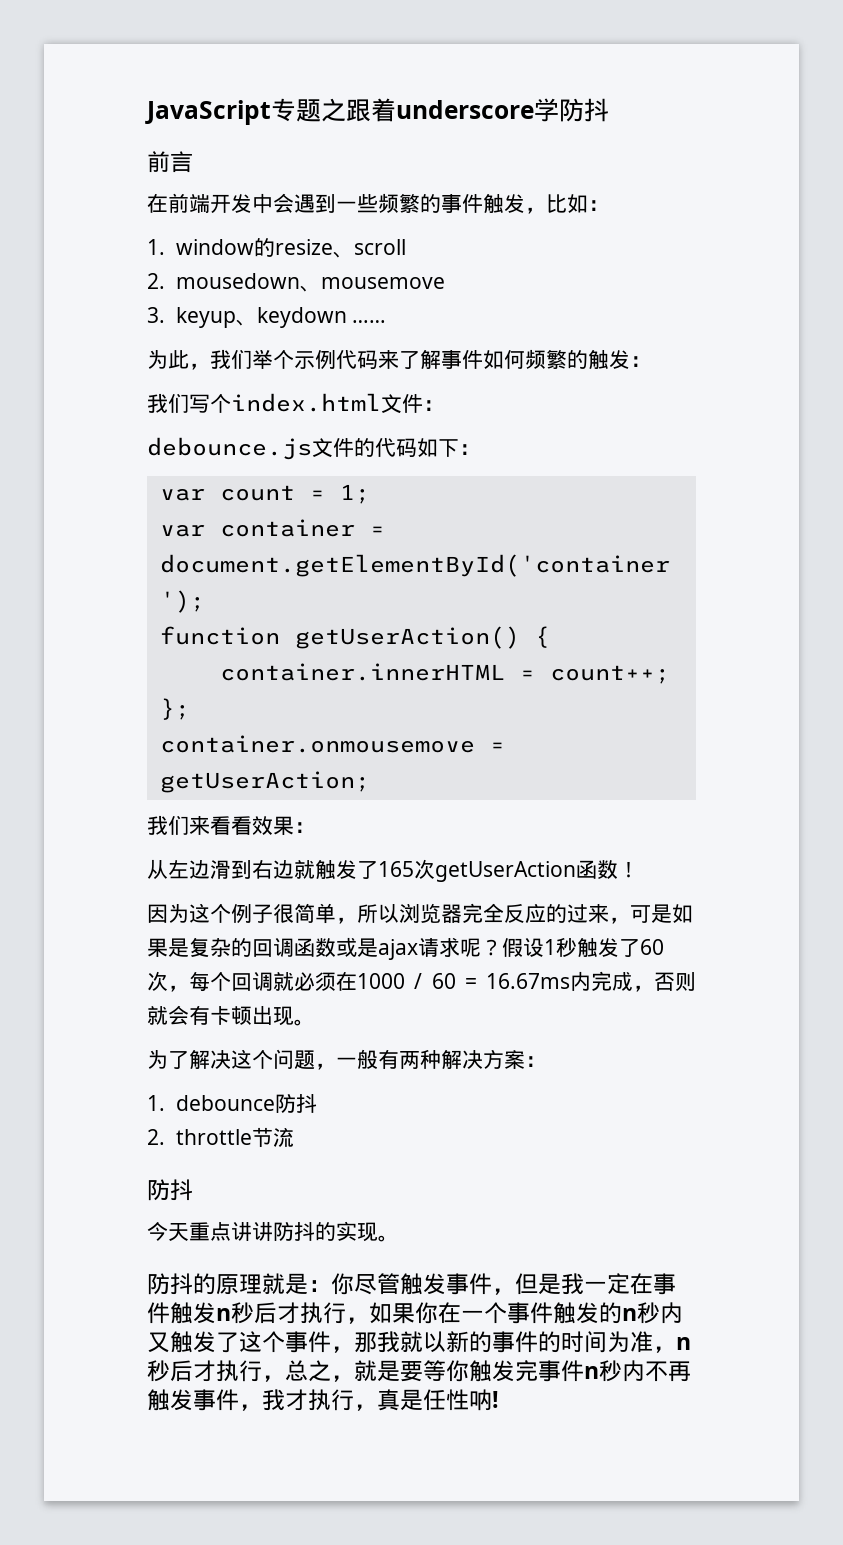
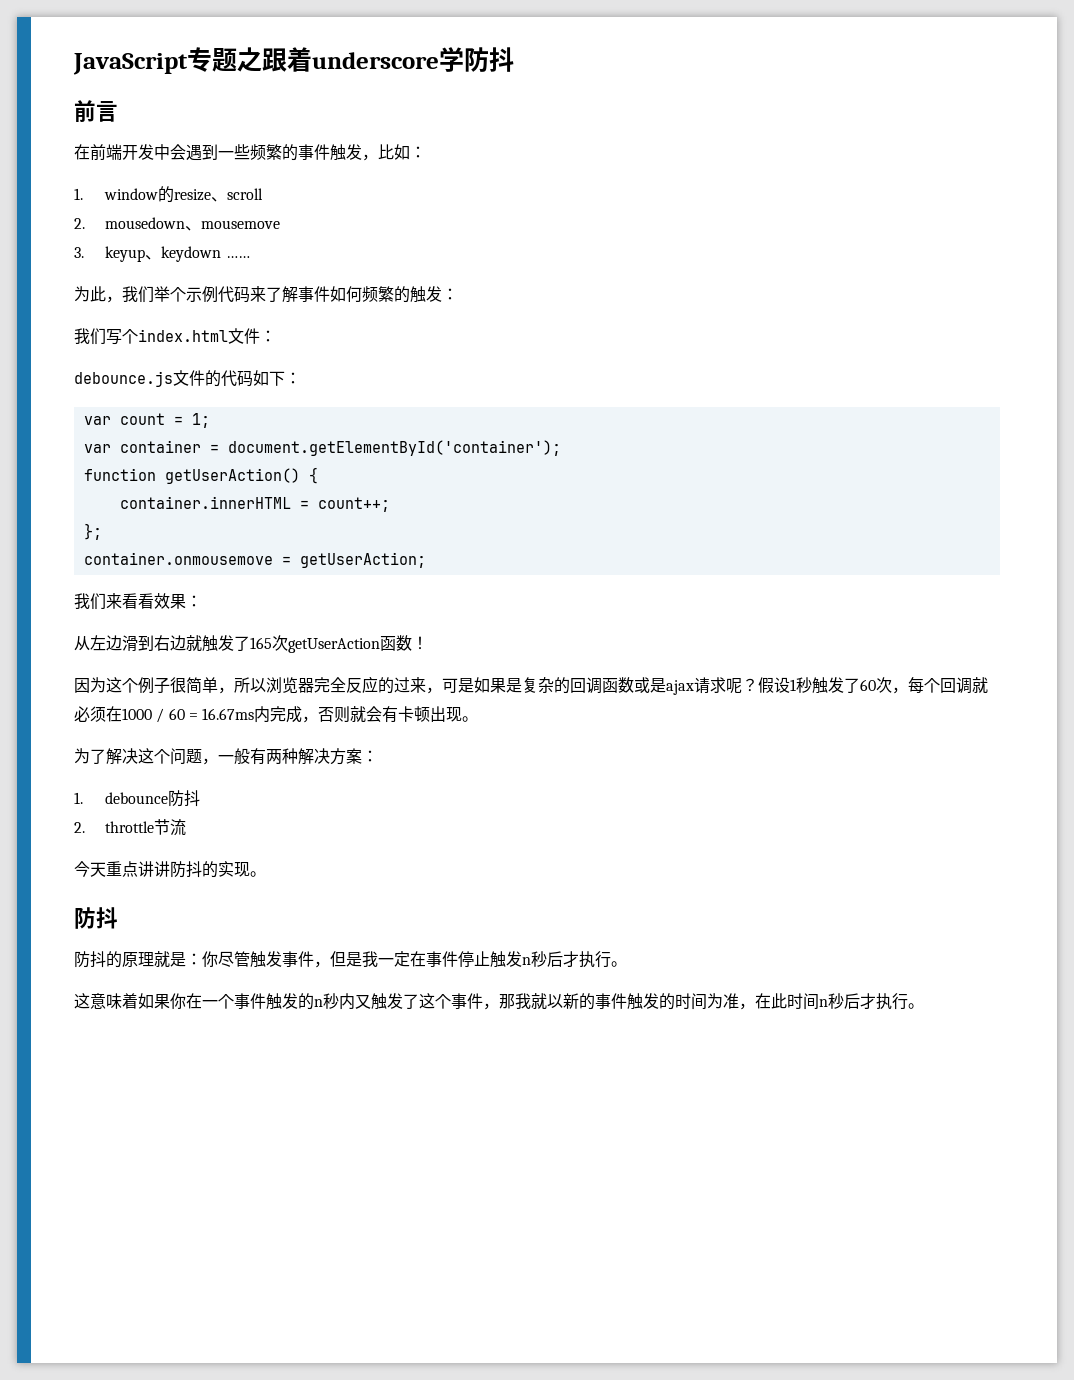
  2. throttle节流
- 防抖
  今天重点讲讲防抖的实现。
- 防抖的原理就是：你尽管触发事件，但是我一定在事件触发n秒后才执行，如果你在一个事件触发的n秒内又触发了这个事件，那我就以新的事件的时间为准，n秒后才执行，总之，就是要等你触发完事件n秒内不再触发事件，我才执行，真是任性呐!
+ 防抖
+ 防抖的原理就是：你尽管触发事件，但是我一定在事件停止触发n秒后才执行。
+ 这意味着如果你在一个事件触发的n秒内又触发了这个事件，那我就以新的事件触发的时间为准，在此时间n秒后才执行。

